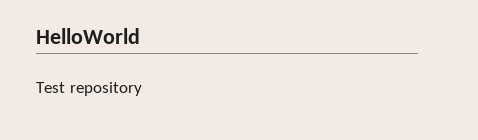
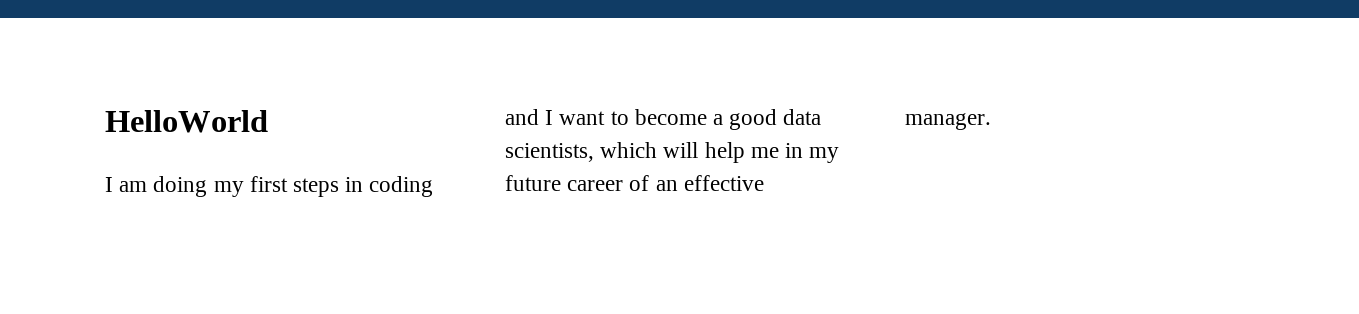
- Test repository
+ I am doing my first steps in coding and I want to become a good data scientists, which will help me in my future career of an effective manager.

